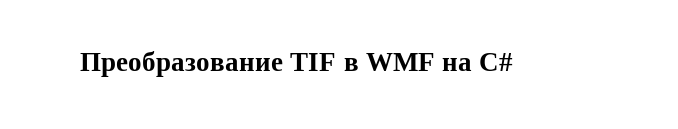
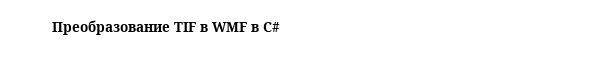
- Преобразование TIF в WMF на C#
+ Преобразование TIF в WMF в C#

